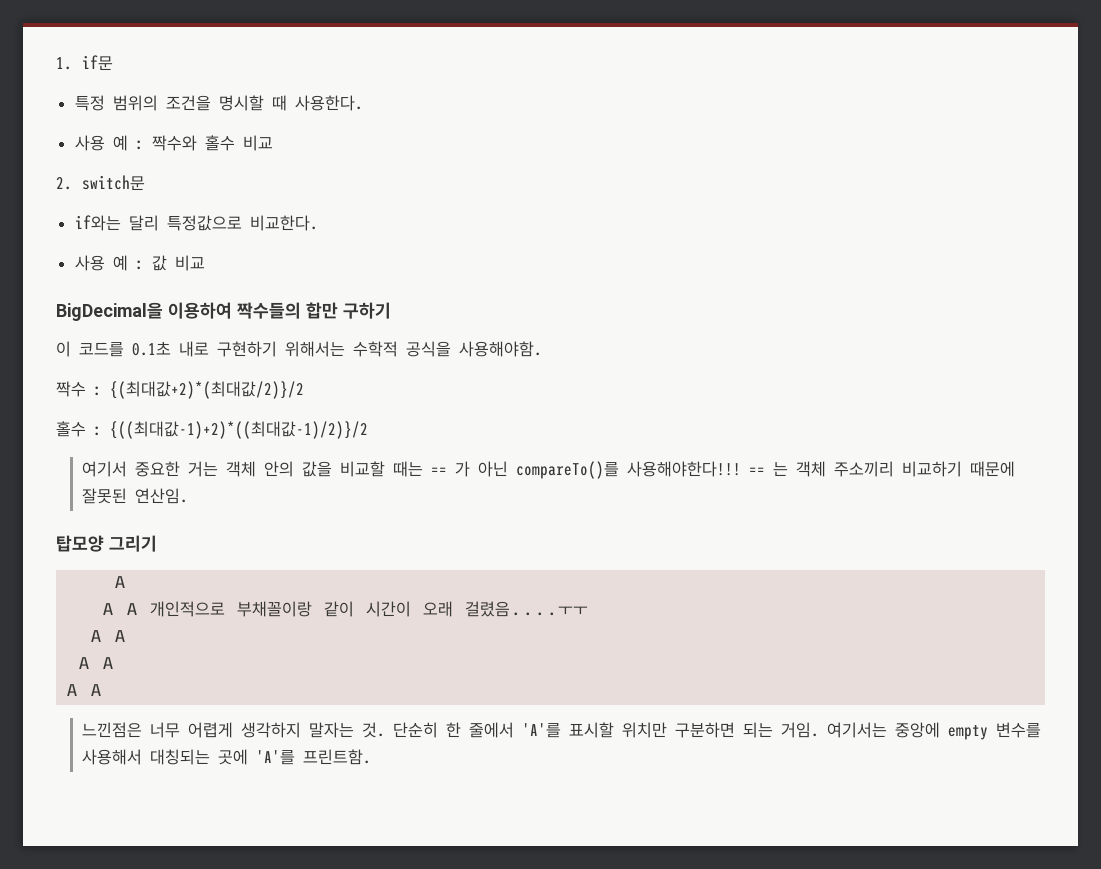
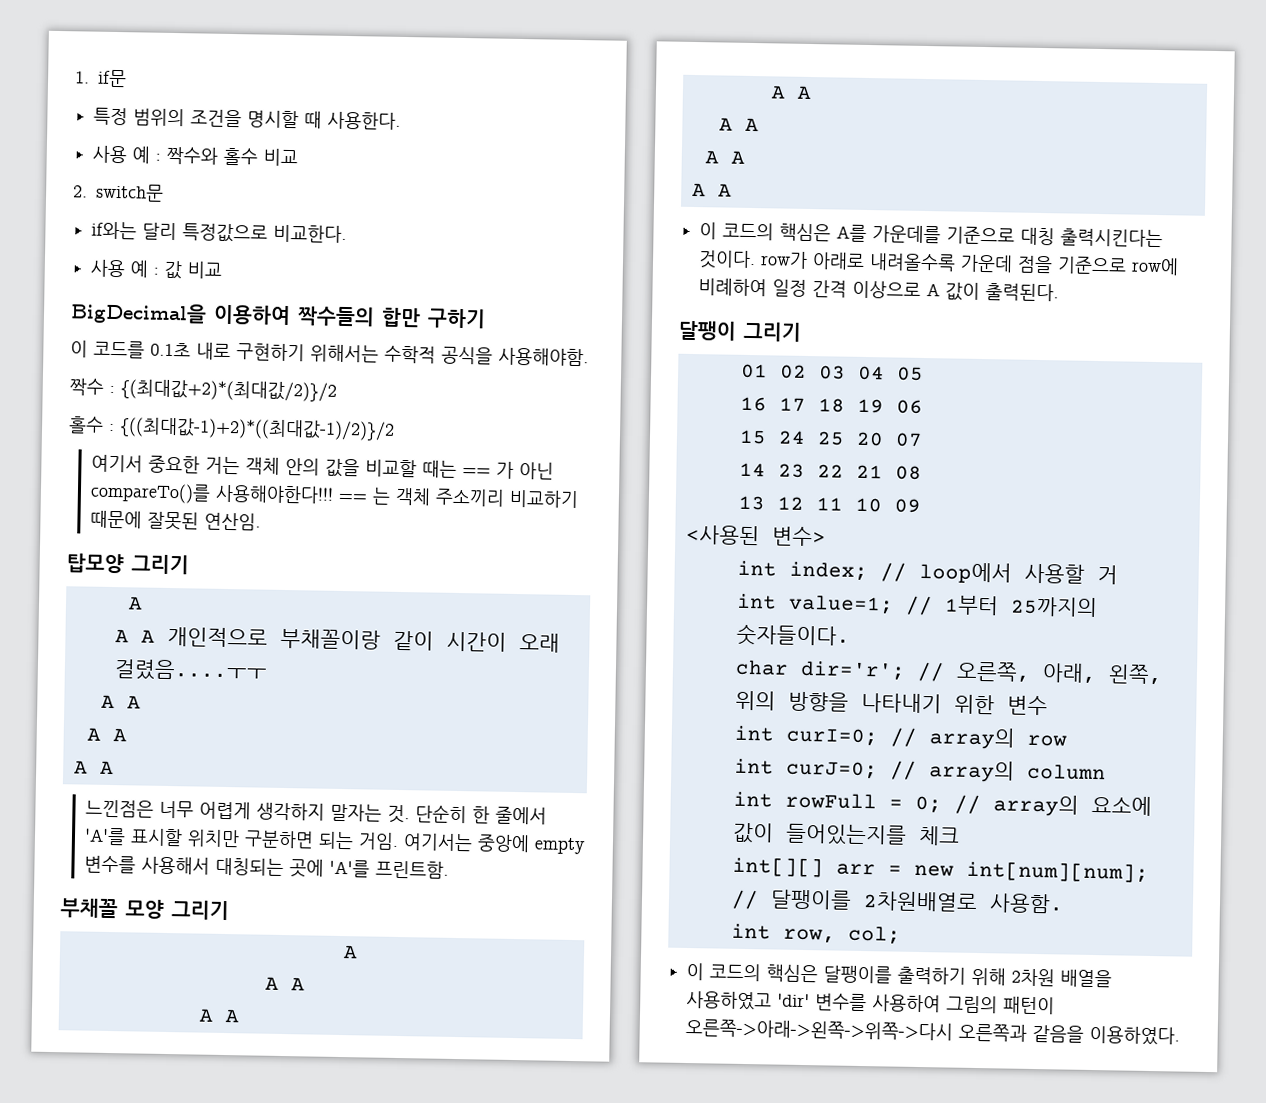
+ 부채꼴 모양 그리기
+ A
+ A A
+ A A
+ A A
+ A A
+ A A
+ A A
+ 이 코드의 핵심은 A를 가운데를 기준으로 대칭 출력시킨다는 것이다. row가 아래로 내려올수록 가운데 점을 기준으로 row에 비례하여 일정 간격 이상으로 A 값이 출력된다.
+ 달팽이 그리기
+ 01 02 03 04 05
+ 16 17 18 19 06
+ 15 24 25 20 07
+ 14 23 22 21 08
+ 13 12 11 10 09
+ <사용된 변수>
+ int index; // loop에서 사용할 거
+ int value=1; // 1부터 25까지의 숫자들이다.
+ char dir='r'; // 오른쪽, 아래, 왼쪽, 위의 방향을 나타내기 위한 변수
+ int curI=0; // array의 row
+ int curJ=0; // array의 column
+ int rowFull = 0; // array의 요소에 값이 들어있는지를 체크
+ int[][] arr = new int[num][num]; // 달팽이를 2차원배열로 사용함.
+ int row, col;
+ 이 코드의 핵심은 달팽이를 출력하기 위해 2차원 배열을 사용하였고 'dir' 변수를 사용하여 그림의 패턴이 오른쪽->아래->왼쪽->위쪽->다시 오른쪽과 같음을 이용하였다.

